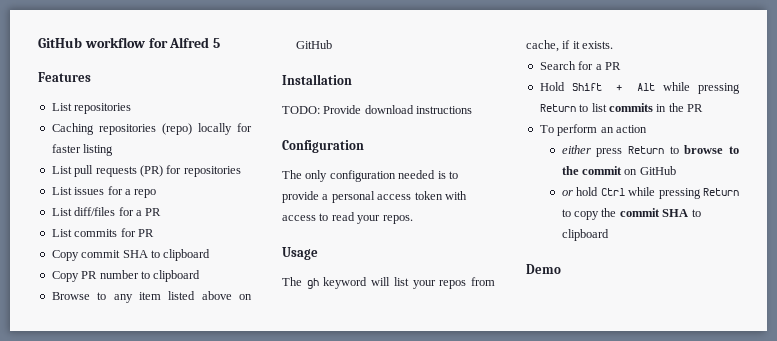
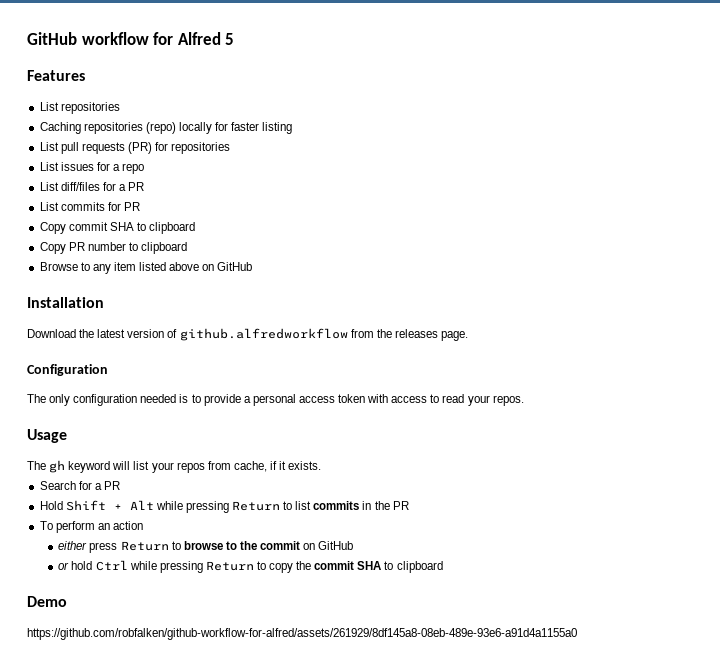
- TODO: Provide download instructions
+ Download the latest version of github.alfredworkflow from the releases page.
+ https://github.com/robfalken/github-workflow-for-alfred/assets/261929/8df145a8-08eb-489e-93e6-a91d4a1155a0

